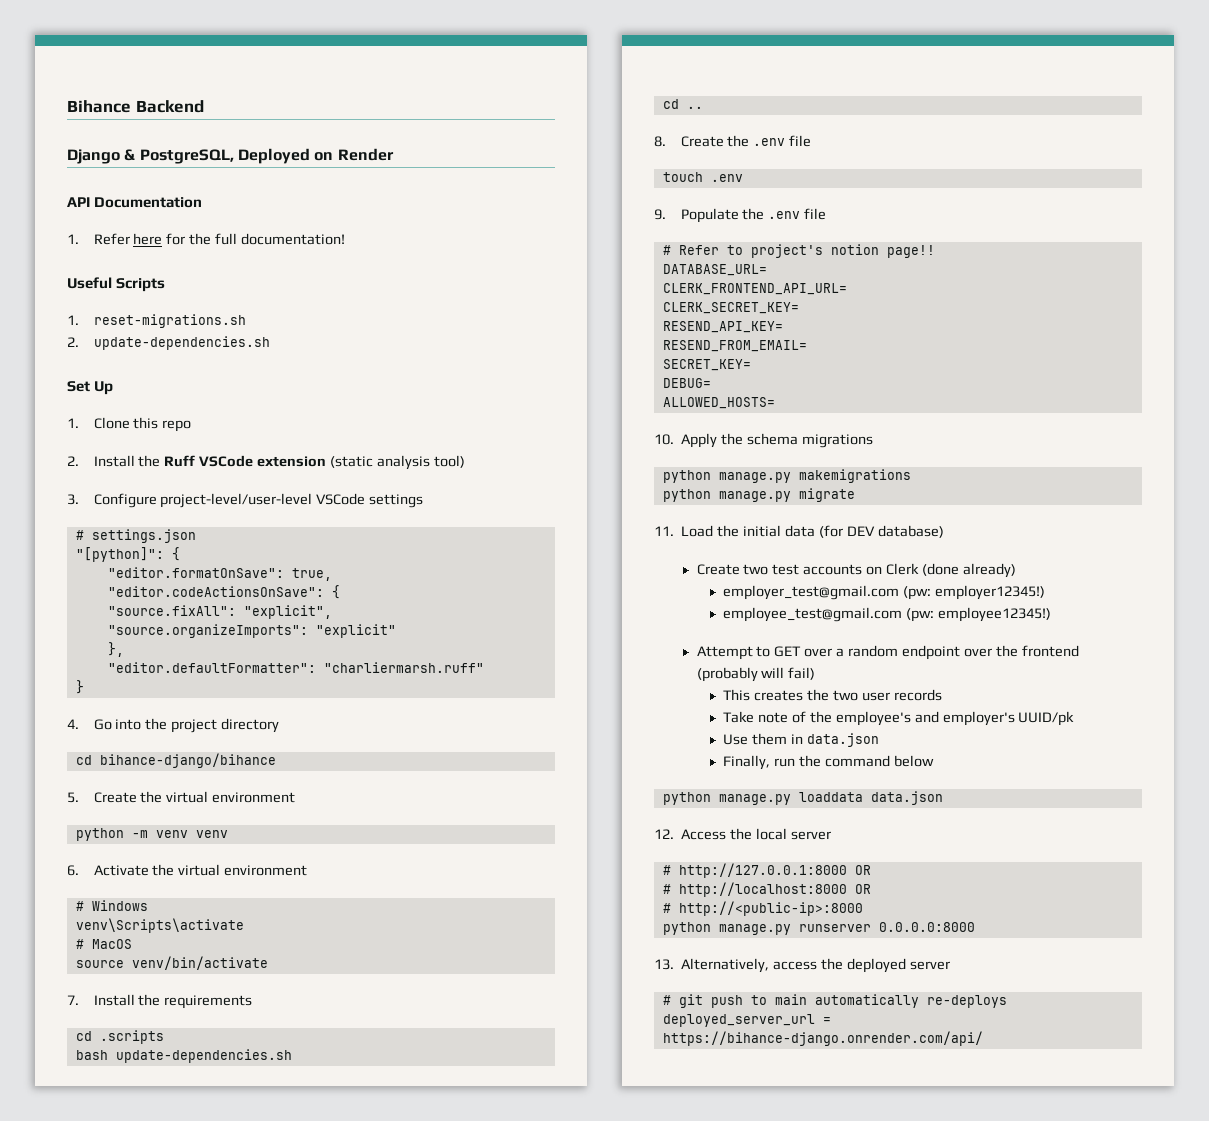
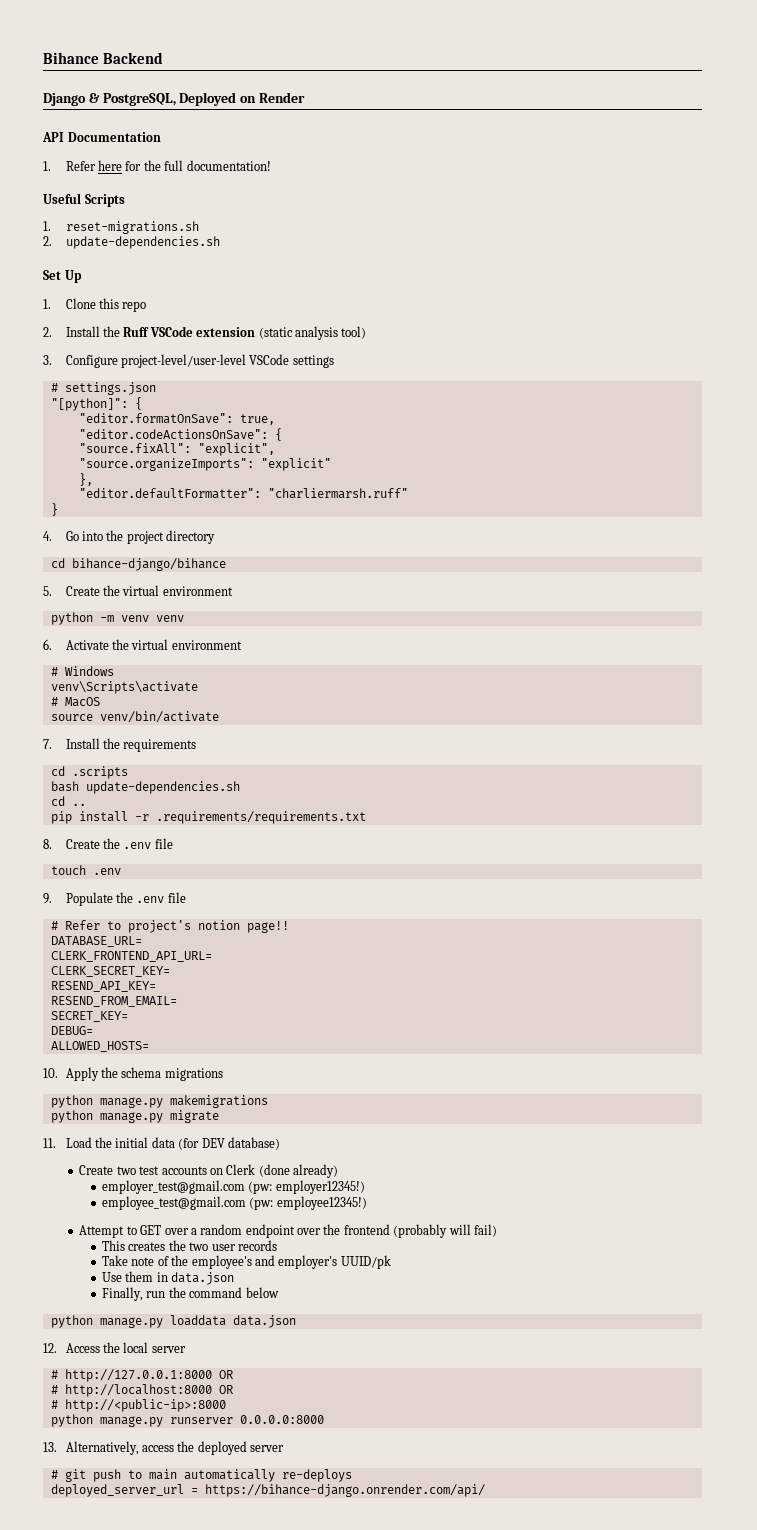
+ pip install -r .requirements/requirements.txt

